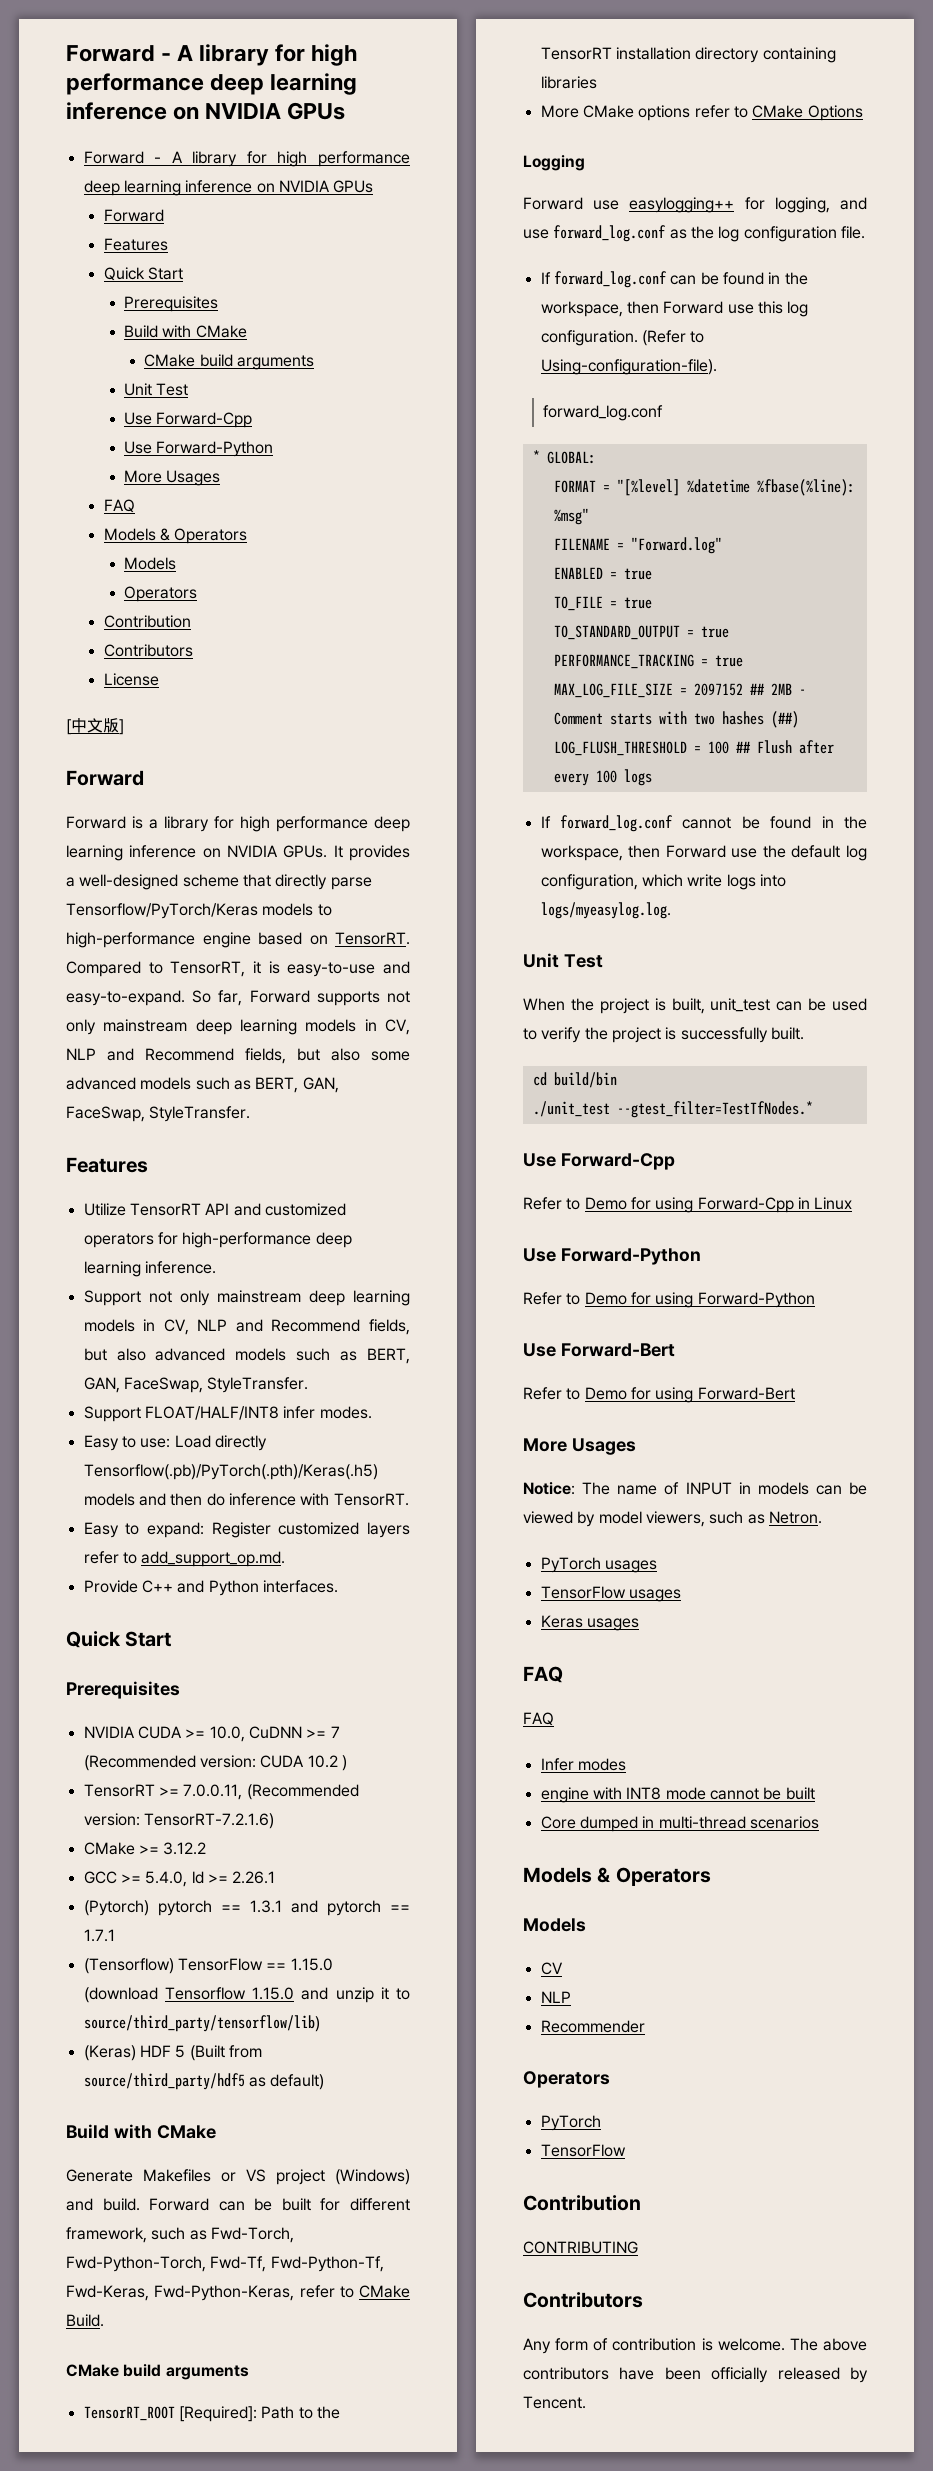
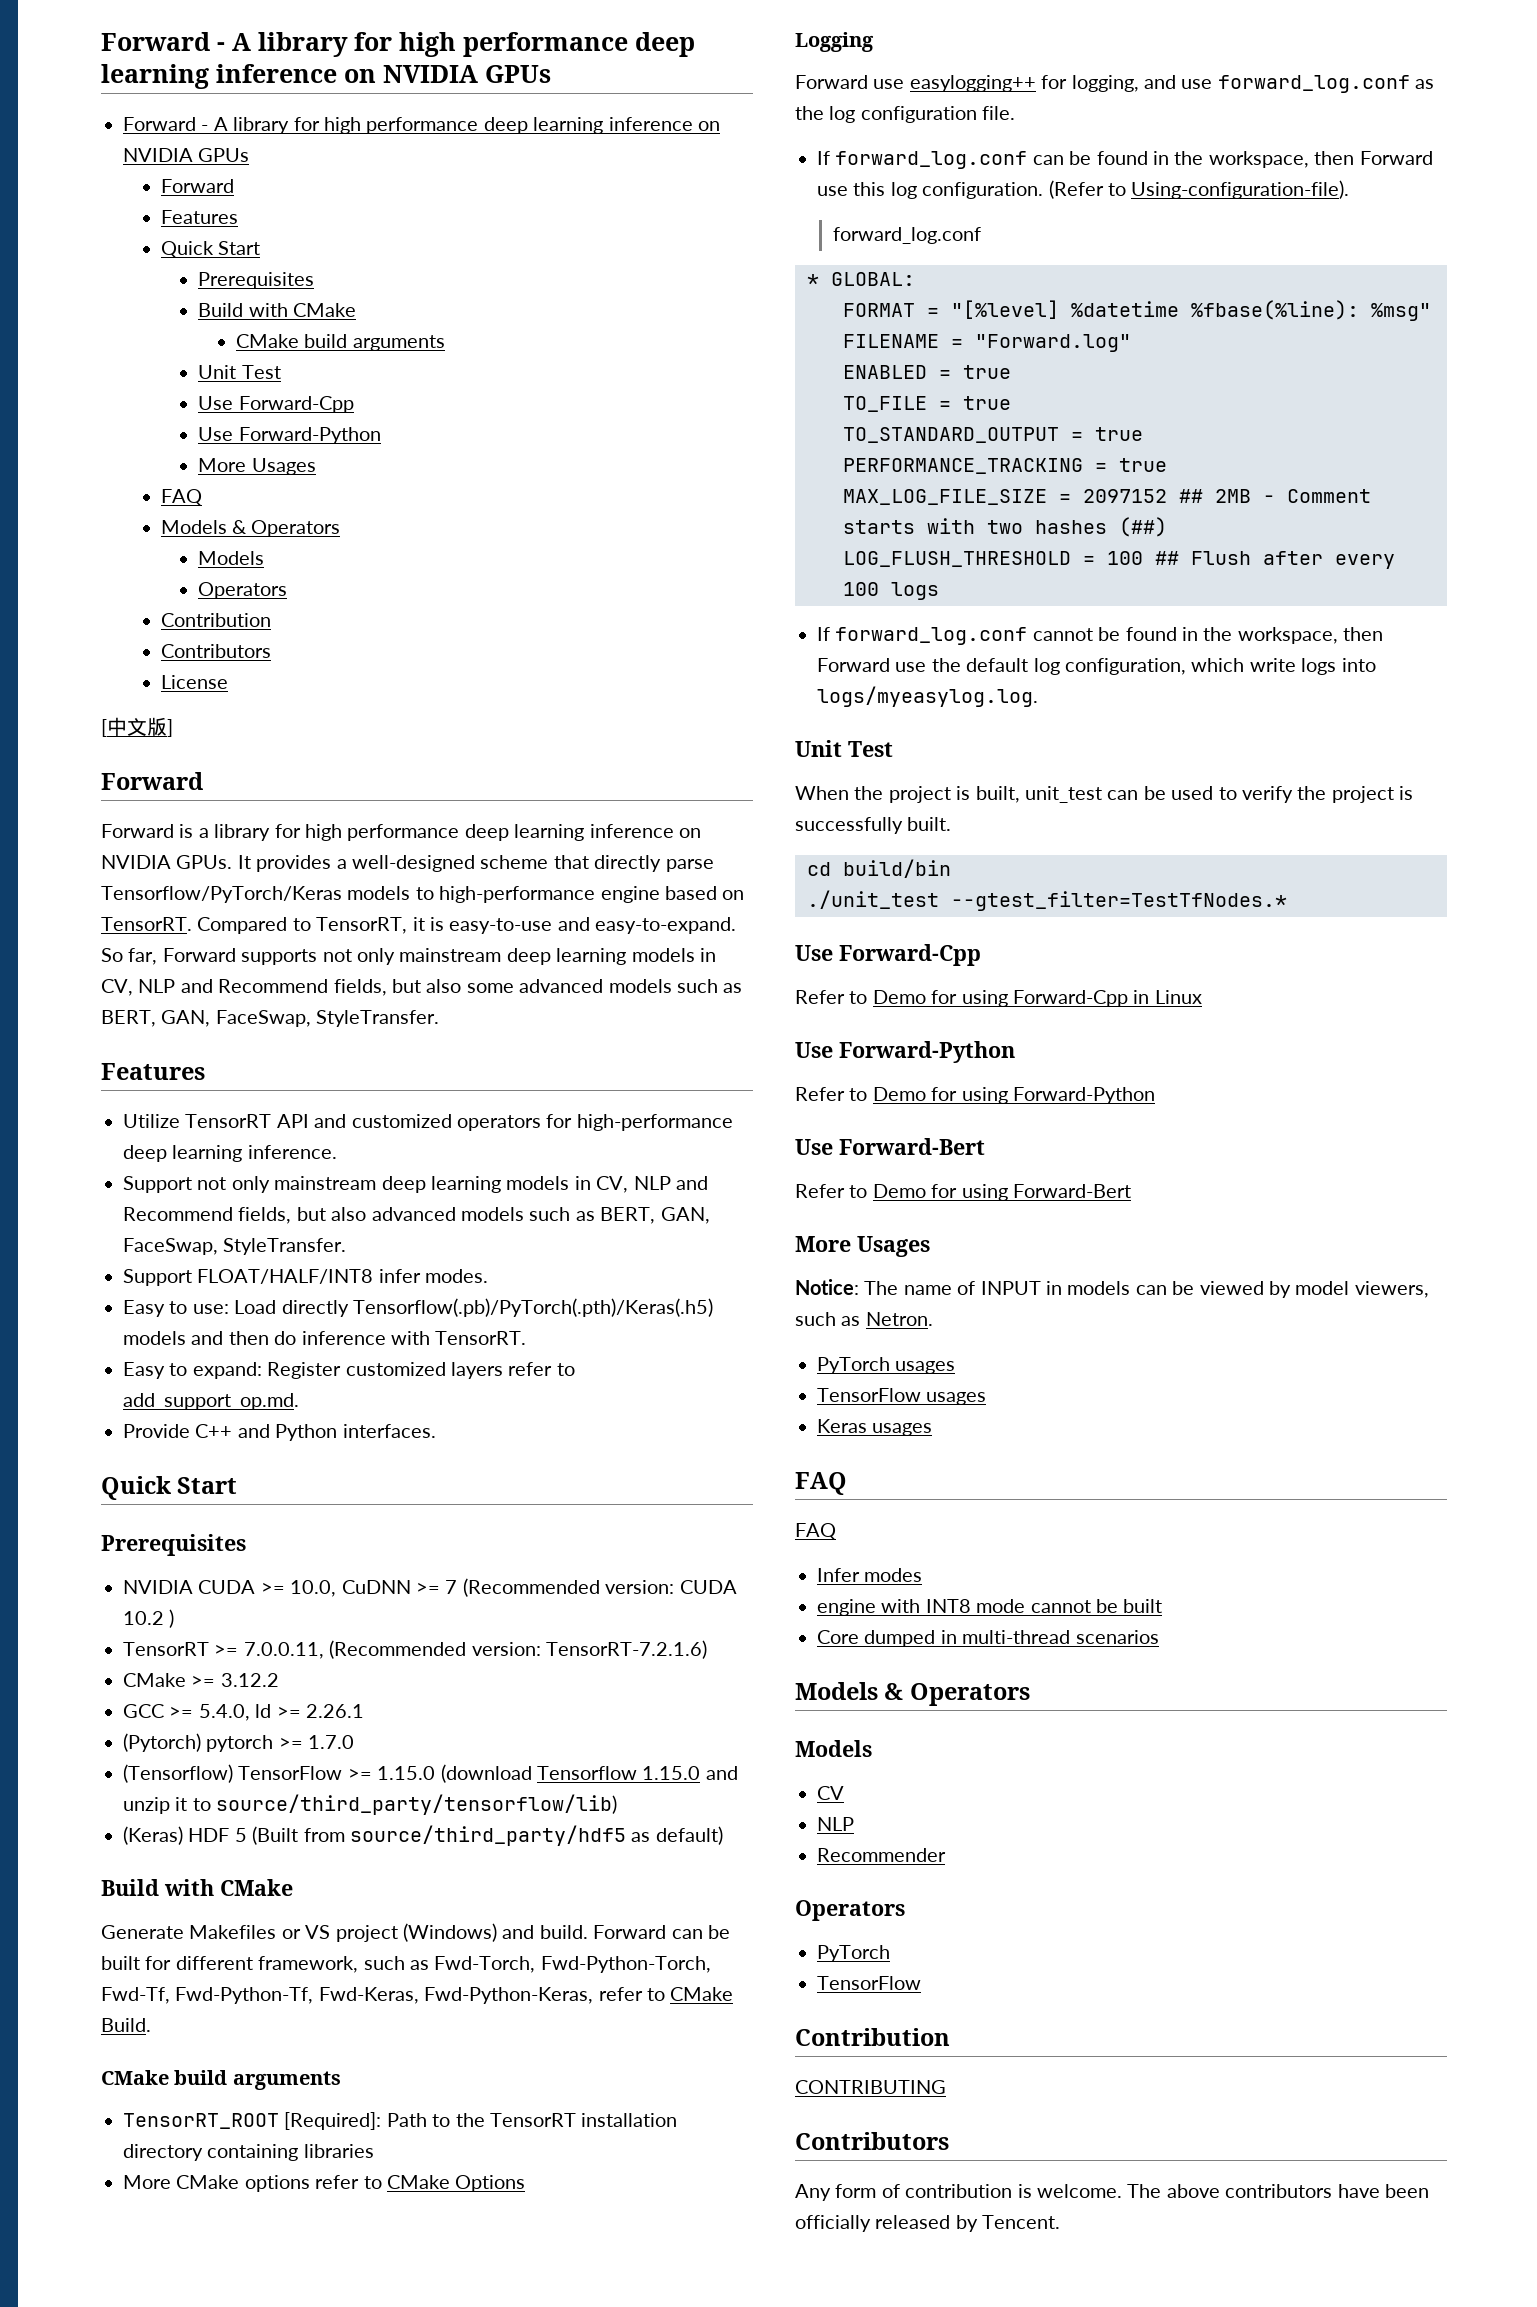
- (Pytorch) pytorch == 1.3.1 and pytorch == 1.7.1
+ (Pytorch) pytorch >= 1.7.0
- (Tensorflow) TensorFlow == 1.15.0 (download Tensorflow 1.15.0 and unzip it to source/third_party/tensorflow/lib)
+ (Tensorflow) TensorFlow >= 1.15.0 (download Tensorflow 1.15.0 and unzip it to source/third_party/tensorflow/lib)

